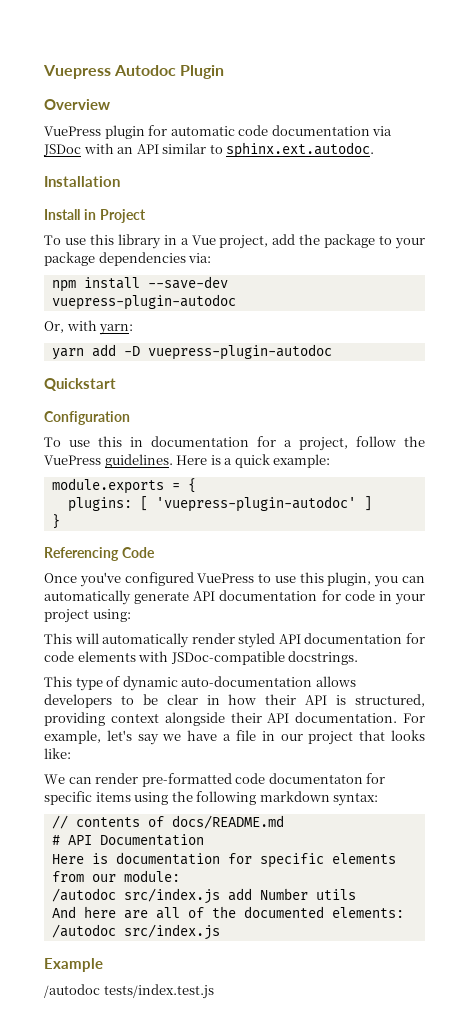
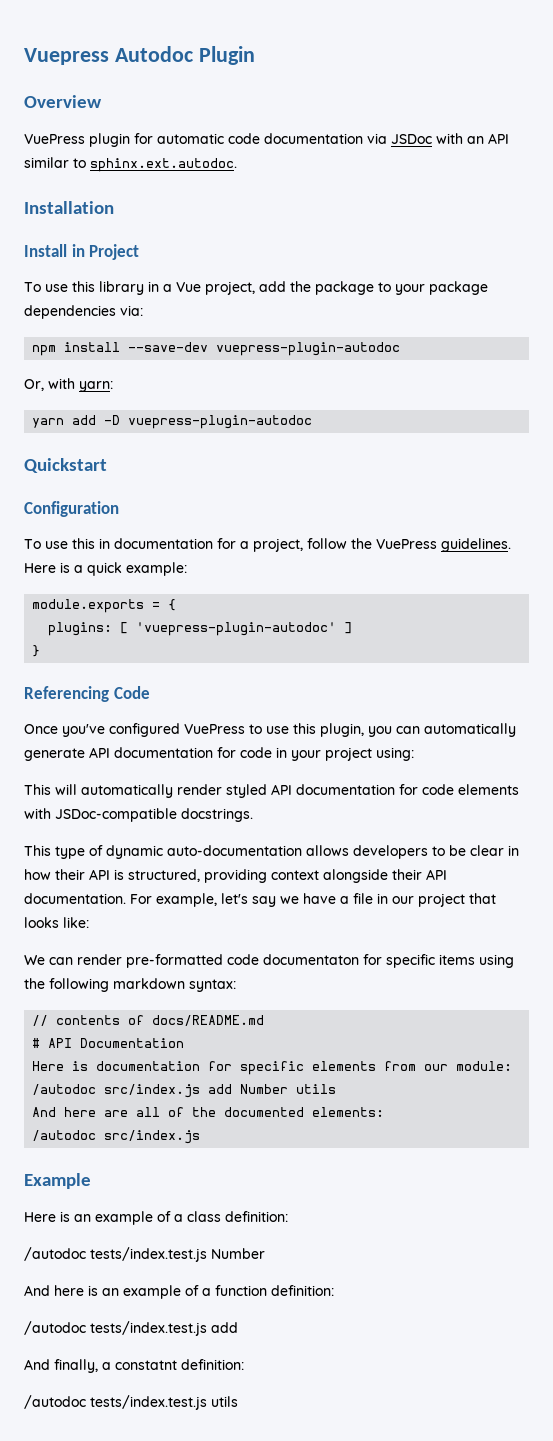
- /autodoc tests/index.test.js
+ Here is an example of a class definition:
+ /autodoc tests/index.test.js Number
+ And here is an example of a function definition:
+ /autodoc tests/index.test.js add
+ And finally, a constatnt definition:
+ /autodoc tests/index.test.js utils

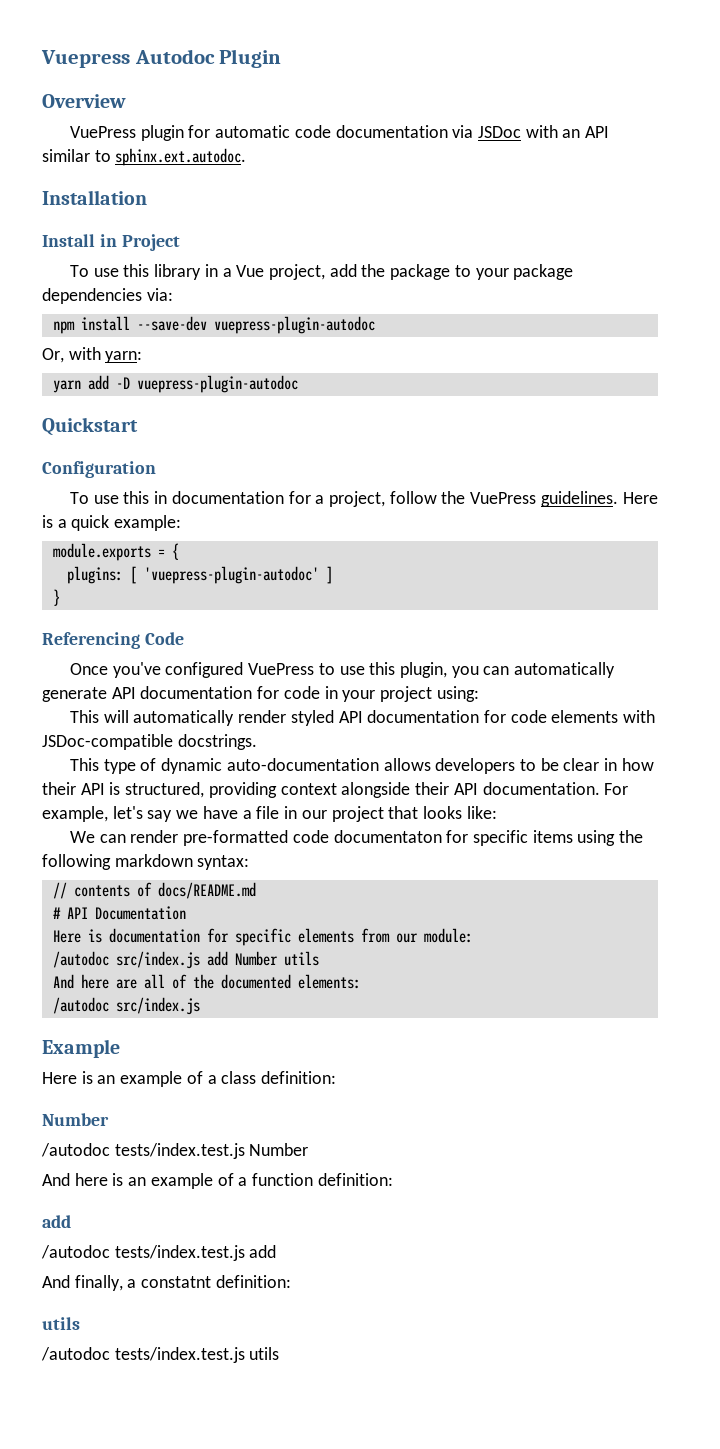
  Here is an example of a class definition:
+ Number
  And here is an example of a function definition:
+ add
  And finally, a constatnt definition:
+ utils

